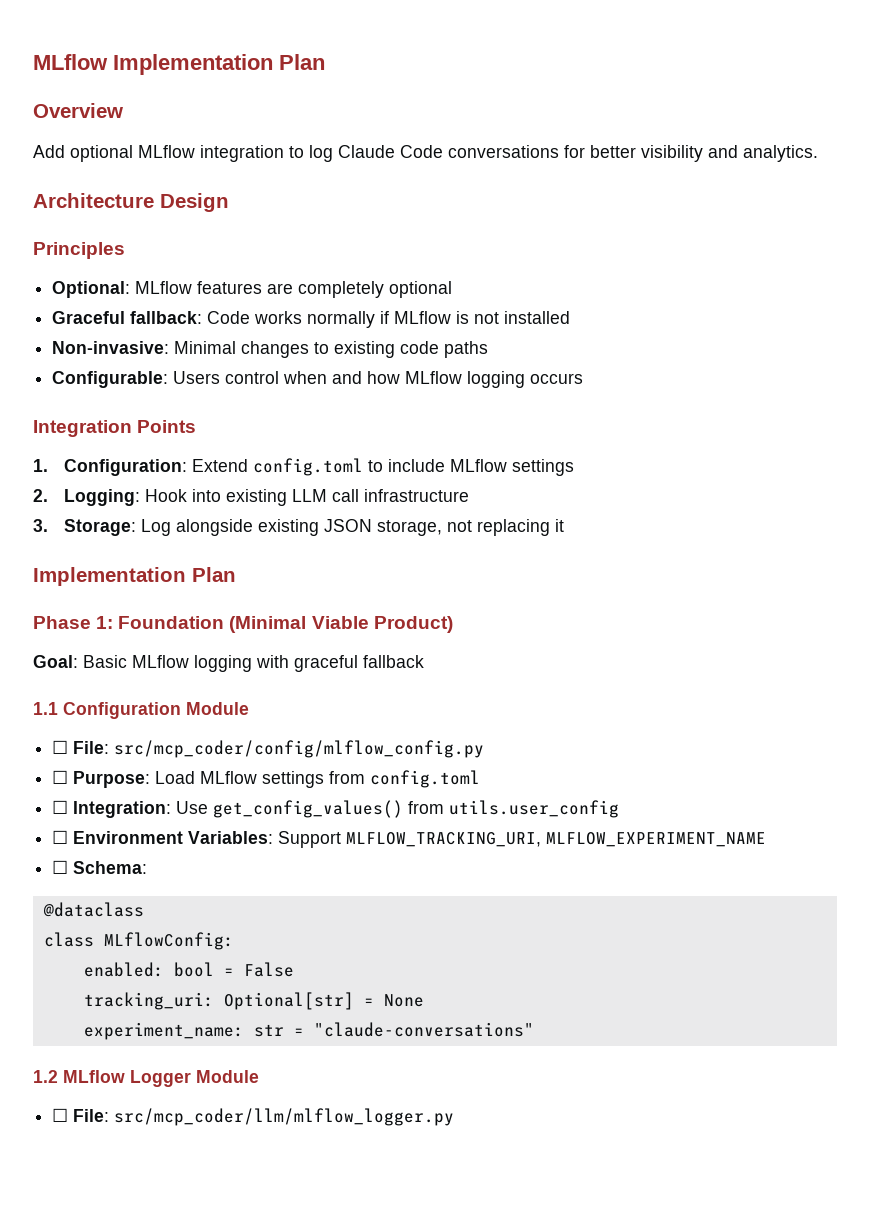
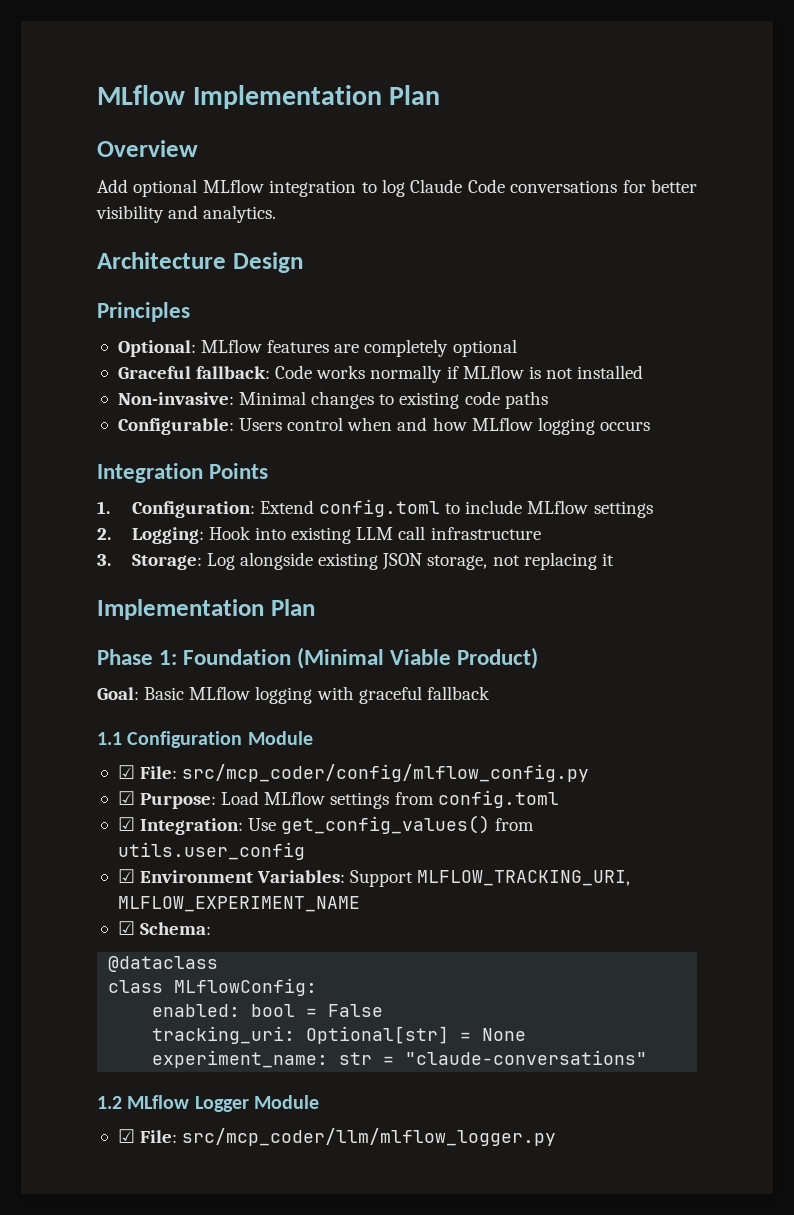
- ☐ File: src/mcp_coder/config/mlflow_config.py
+ ☑ File: src/mcp_coder/config/mlflow_config.py
- ☐ Purpose: Load MLflow settings from config.toml
+ ☑ Purpose: Load MLflow settings from config.toml
- ☐ Integration: Use get_config_values() from utils.user_config
+ ☑ Integration: Use get_config_values() from utils.user_config
- ☐ Environment Variables: Support MLFLOW_TRACKING_URI, MLFLOW_EXPERIMENT_NAME
+ ☑ Environment Variables: Support MLFLOW_TRACKING_URI, MLFLOW_EXPERIMENT_NAME
- ☐ Schema:
+ ☑ Schema:
- ☐ File: src/mcp_coder/llm/mlflow_logger.py
+ ☑ File: src/mcp_coder/llm/mlflow_logger.py

